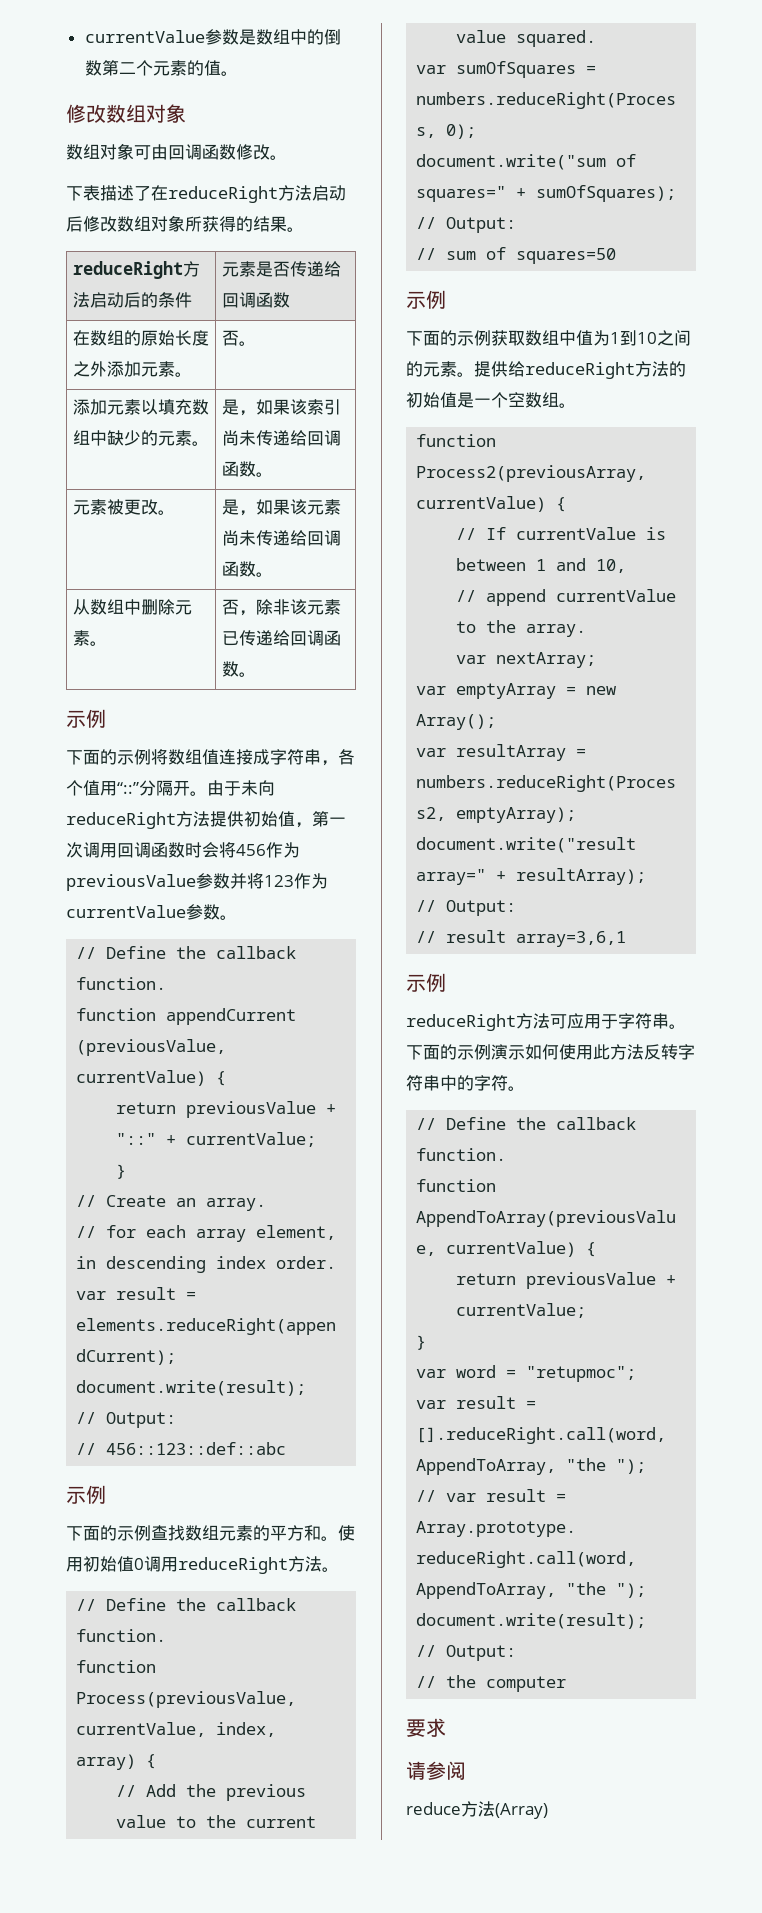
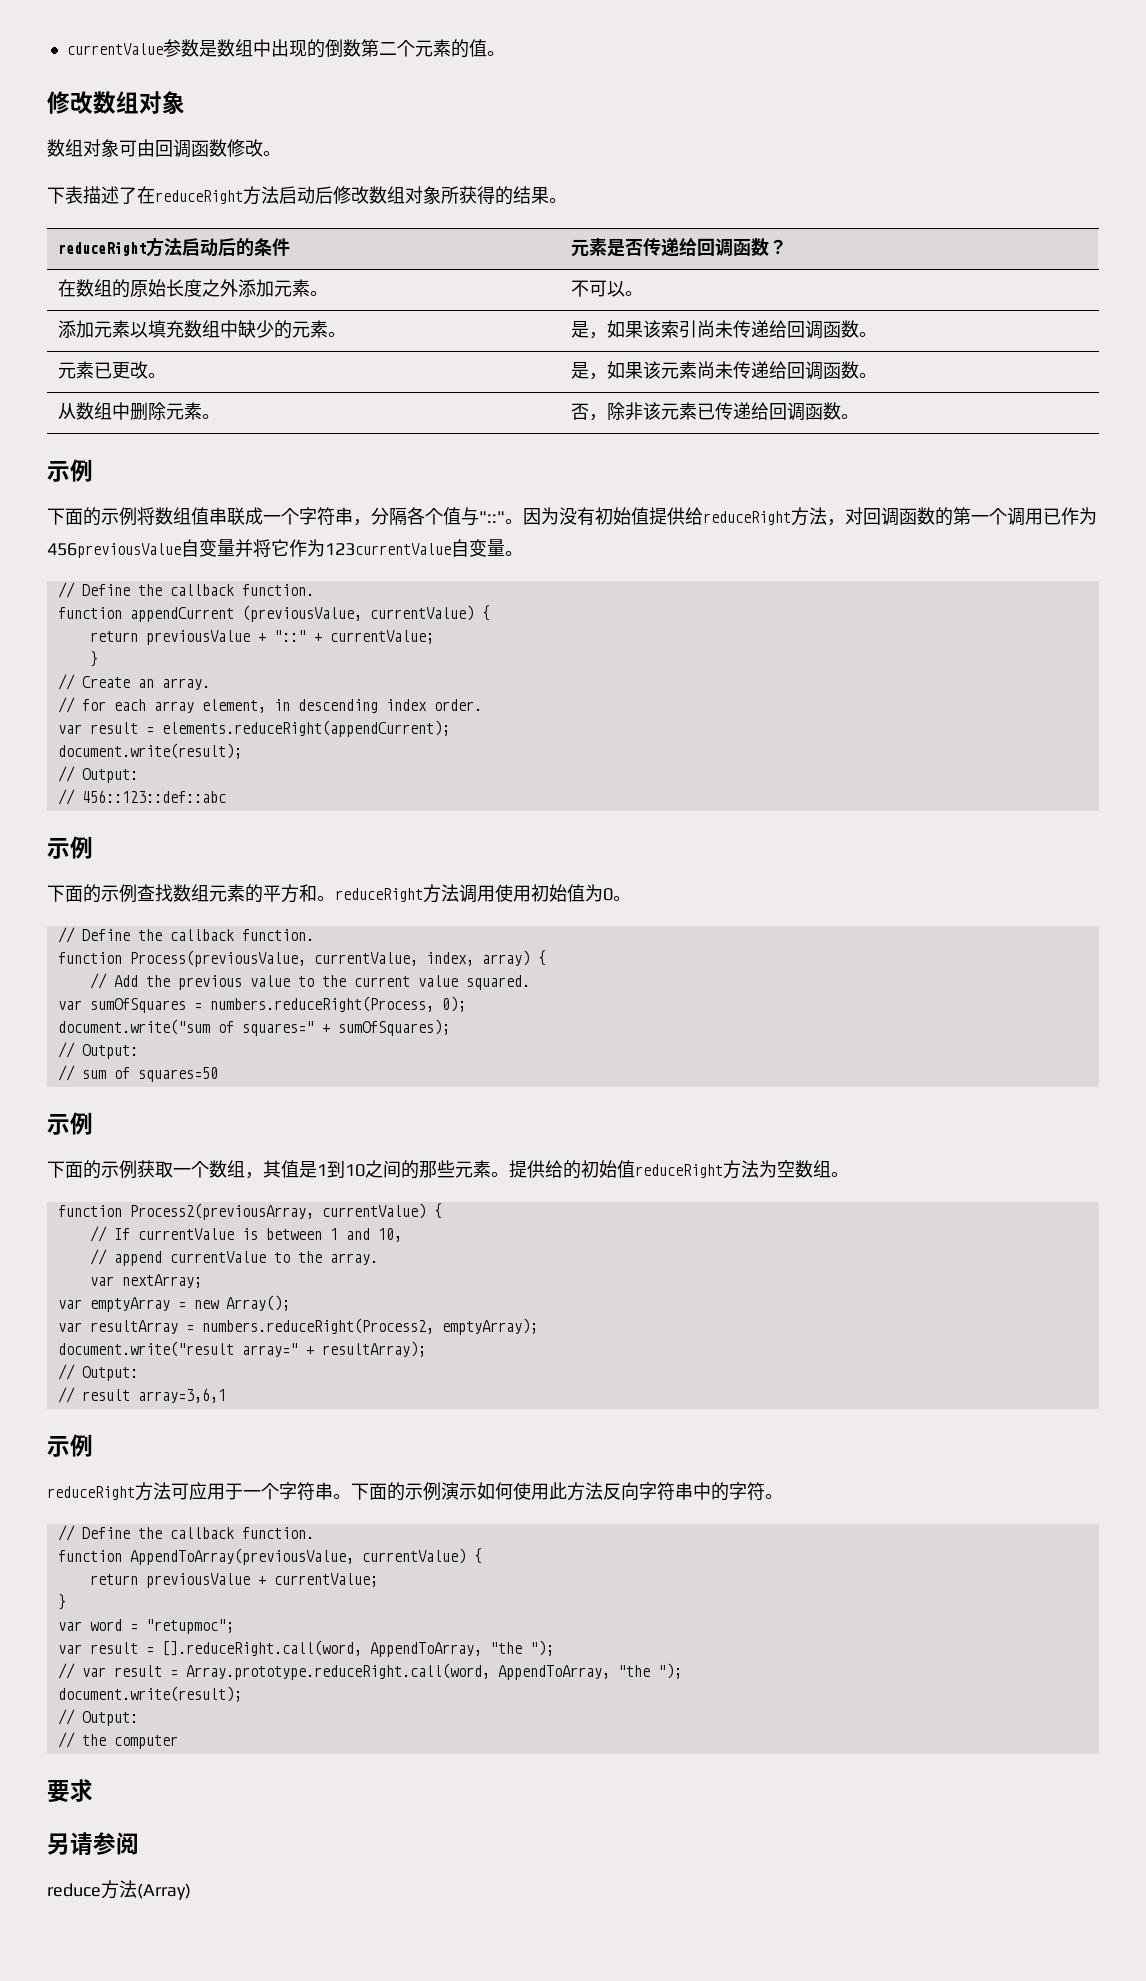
- currentValue参数是数组中的倒数第二个元素的值。
+ currentValue参数是数组中出现的倒数第二个元素的值。
- reduceRight方法启动后的条件 | 元素是否传递给回调函数
+ reduceRight方法启动后的条件 | 元素是否传递给回调函数？
- 在数组的原始长度之外添加元素。 | 否。
+ 在数组的原始长度之外添加元素。 | 不可以。
- 元素被更改。 | 是，如果该元素尚未传递给回调函数。
+ 元素已更改。 | 是，如果该元素尚未传递给回调函数。
- 下面的示例将数组值连接成字符串，各个值用“::”分隔开。由于未向reduceRight方法提供初始值，第一次调用回调函数时会将456作为previousValue参数并将123作为currentValue参数。
+ 下面的示例将数组值串联成一个字符串，分隔各个值与"::"。因为没有初始值提供给reduceRight方法，对回调函数的第一个调用已作为456previousValue自变量并将它作为123currentValue自变量。
- 下面的示例查找数组元素的平方和。使用初始值0调用reduceRight方法。
+ 下面的示例查找数组元素的平方和。reduceRight方法调用使用初始值为0。
- 下面的示例获取数组中值为1到10之间的元素。
+ 下面的示例获取一个数组，其值是1到10之间的那些元素。
- 提供给reduceRight方法的初始值是一个空数组。
+ 提供给的初始值reduceRight方法为空数组。
- reduceRight方法可应用于字符串。
+ reduceRight方法可应用于一个字符串。
- 下面的示例演示如何使用此方法反转字符串中的字符。
+ 下面的示例演示如何使用此方法反向字符串中的字符。
- 请参阅
+ 另请参阅

